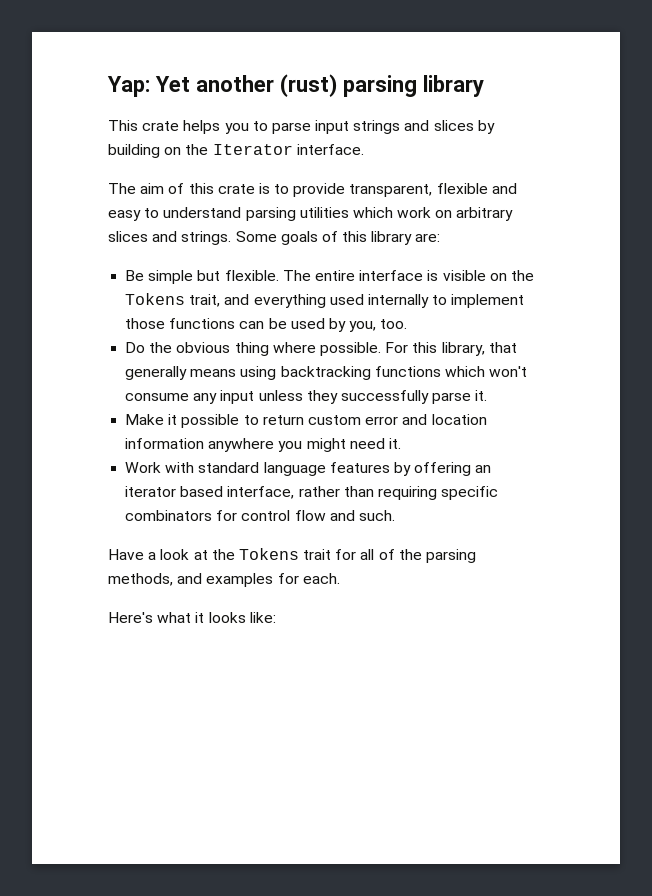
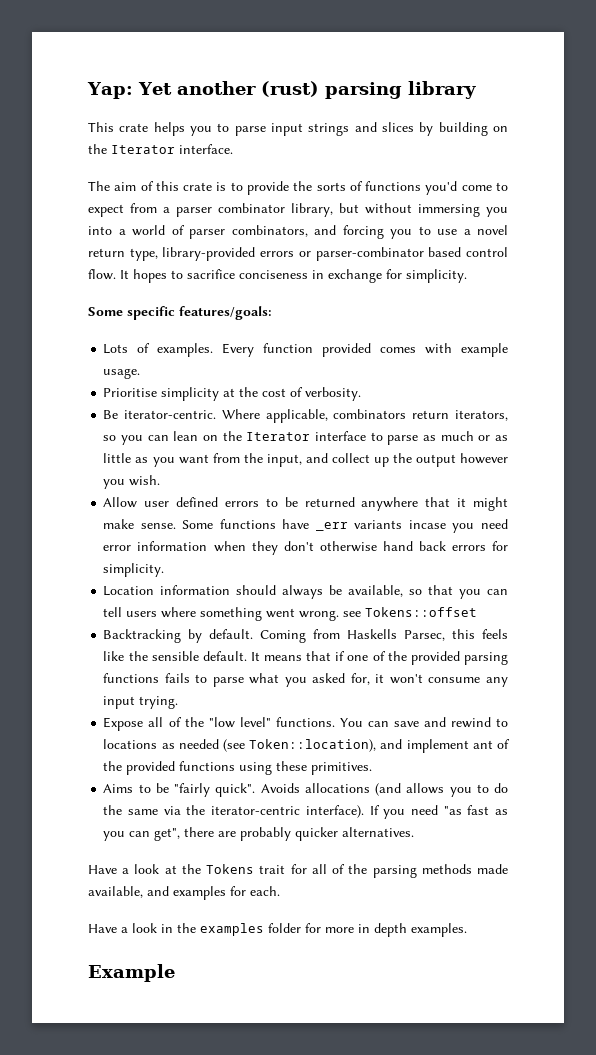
- The aim of this crate is to provide transparent, flexible and easy to understand parsing utilities which work on arbitrary slices and strings. Some goals of this library are:
- Be simple but flexible. The entire interface is visible on the Tokens trait, and everything used internally to implement those functions can be used by you, too.
- Do the obvious thing where possible. For this library, that generally means using backtracking functions which won't consume any input unless they successfully parse it.
- Make it possible to return custom error and location information anywhere you might need it.
- Work with standard language features by offering an iterator based interface, rather than requiring specific combinators for control flow and such.
+ The aim of this crate is to provide the sorts of functions you'd come to expect from a parser combinator library, but without immersing you into a world of parser combinators, and forcing you to use a novel return type, library-provided errors or parser-combinator based control flow. It hopes to sacrifice conciseness in exchange for simplicity.
+ Some specific features/goals:
+ Lots of examples. Every function provided comes with example usage.
+ Prioritise simplicity at the cost of verbosity.
+ Be iterator-centric. Where applicable, combinators return iterators, so you can lean on the Iterator interface to parse as much or as little as you want from the input, and collect up the output however you wish.
+ Allow user defined errors to be returned anywhere that it might make sense. Some functions have _err variants incase you need error information when they don't otherwise hand back errors for simplicity.
+ Location information should always be available, so that you can tell users where something went wrong. see Tokens::offset
+ Backtracking by default. Coming from Haskells Parsec, this feels like the sensible default. It means that if one of the provided parsing functions fails to parse what you asked for, it won't consume any input trying.
+ Expose all of the "low level" functions. You can save and rewind to locations as needed (see Token::location), and implement ant of the provided functions using these primitives.
+ Aims to be "fairly quick". Avoids allocations (and allows you to do the same via the iterator-centric interface). If you need "as fast as you can get", there are probably quicker alternatives.
- Have a look at the Tokens trait for all of the parsing methods, and examples for each.
+ Have a look at the Tokens trait for all of the parsing methods made available, and examples for each.
- Here's what it looks like:
+ Have a look in the examples folder for more in depth examples.
+ Example

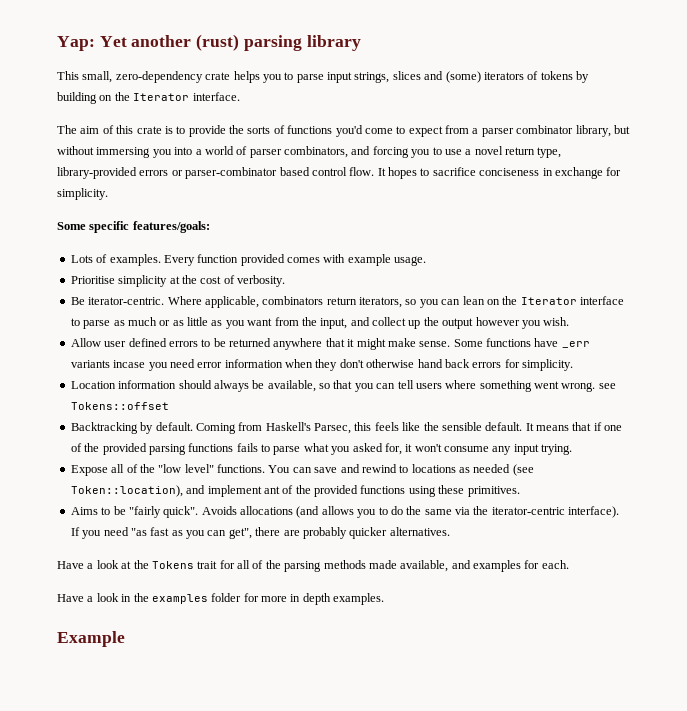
- This crate helps you to parse input strings and slices by building on the Iterator interface.
+ This small, zero-dependency crate helps you to parse input strings, slices and (some) iterators of tokens by building on the Iterator interface.
- Coming from Haskells Parsec, this feels like the sensible default.
+ Coming from Haskell's Parsec, this feels like the sensible default.

